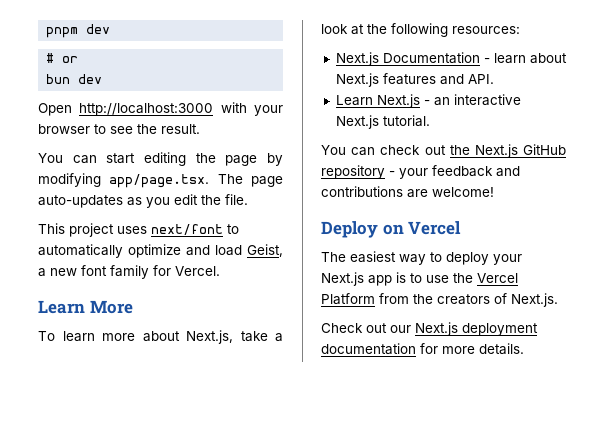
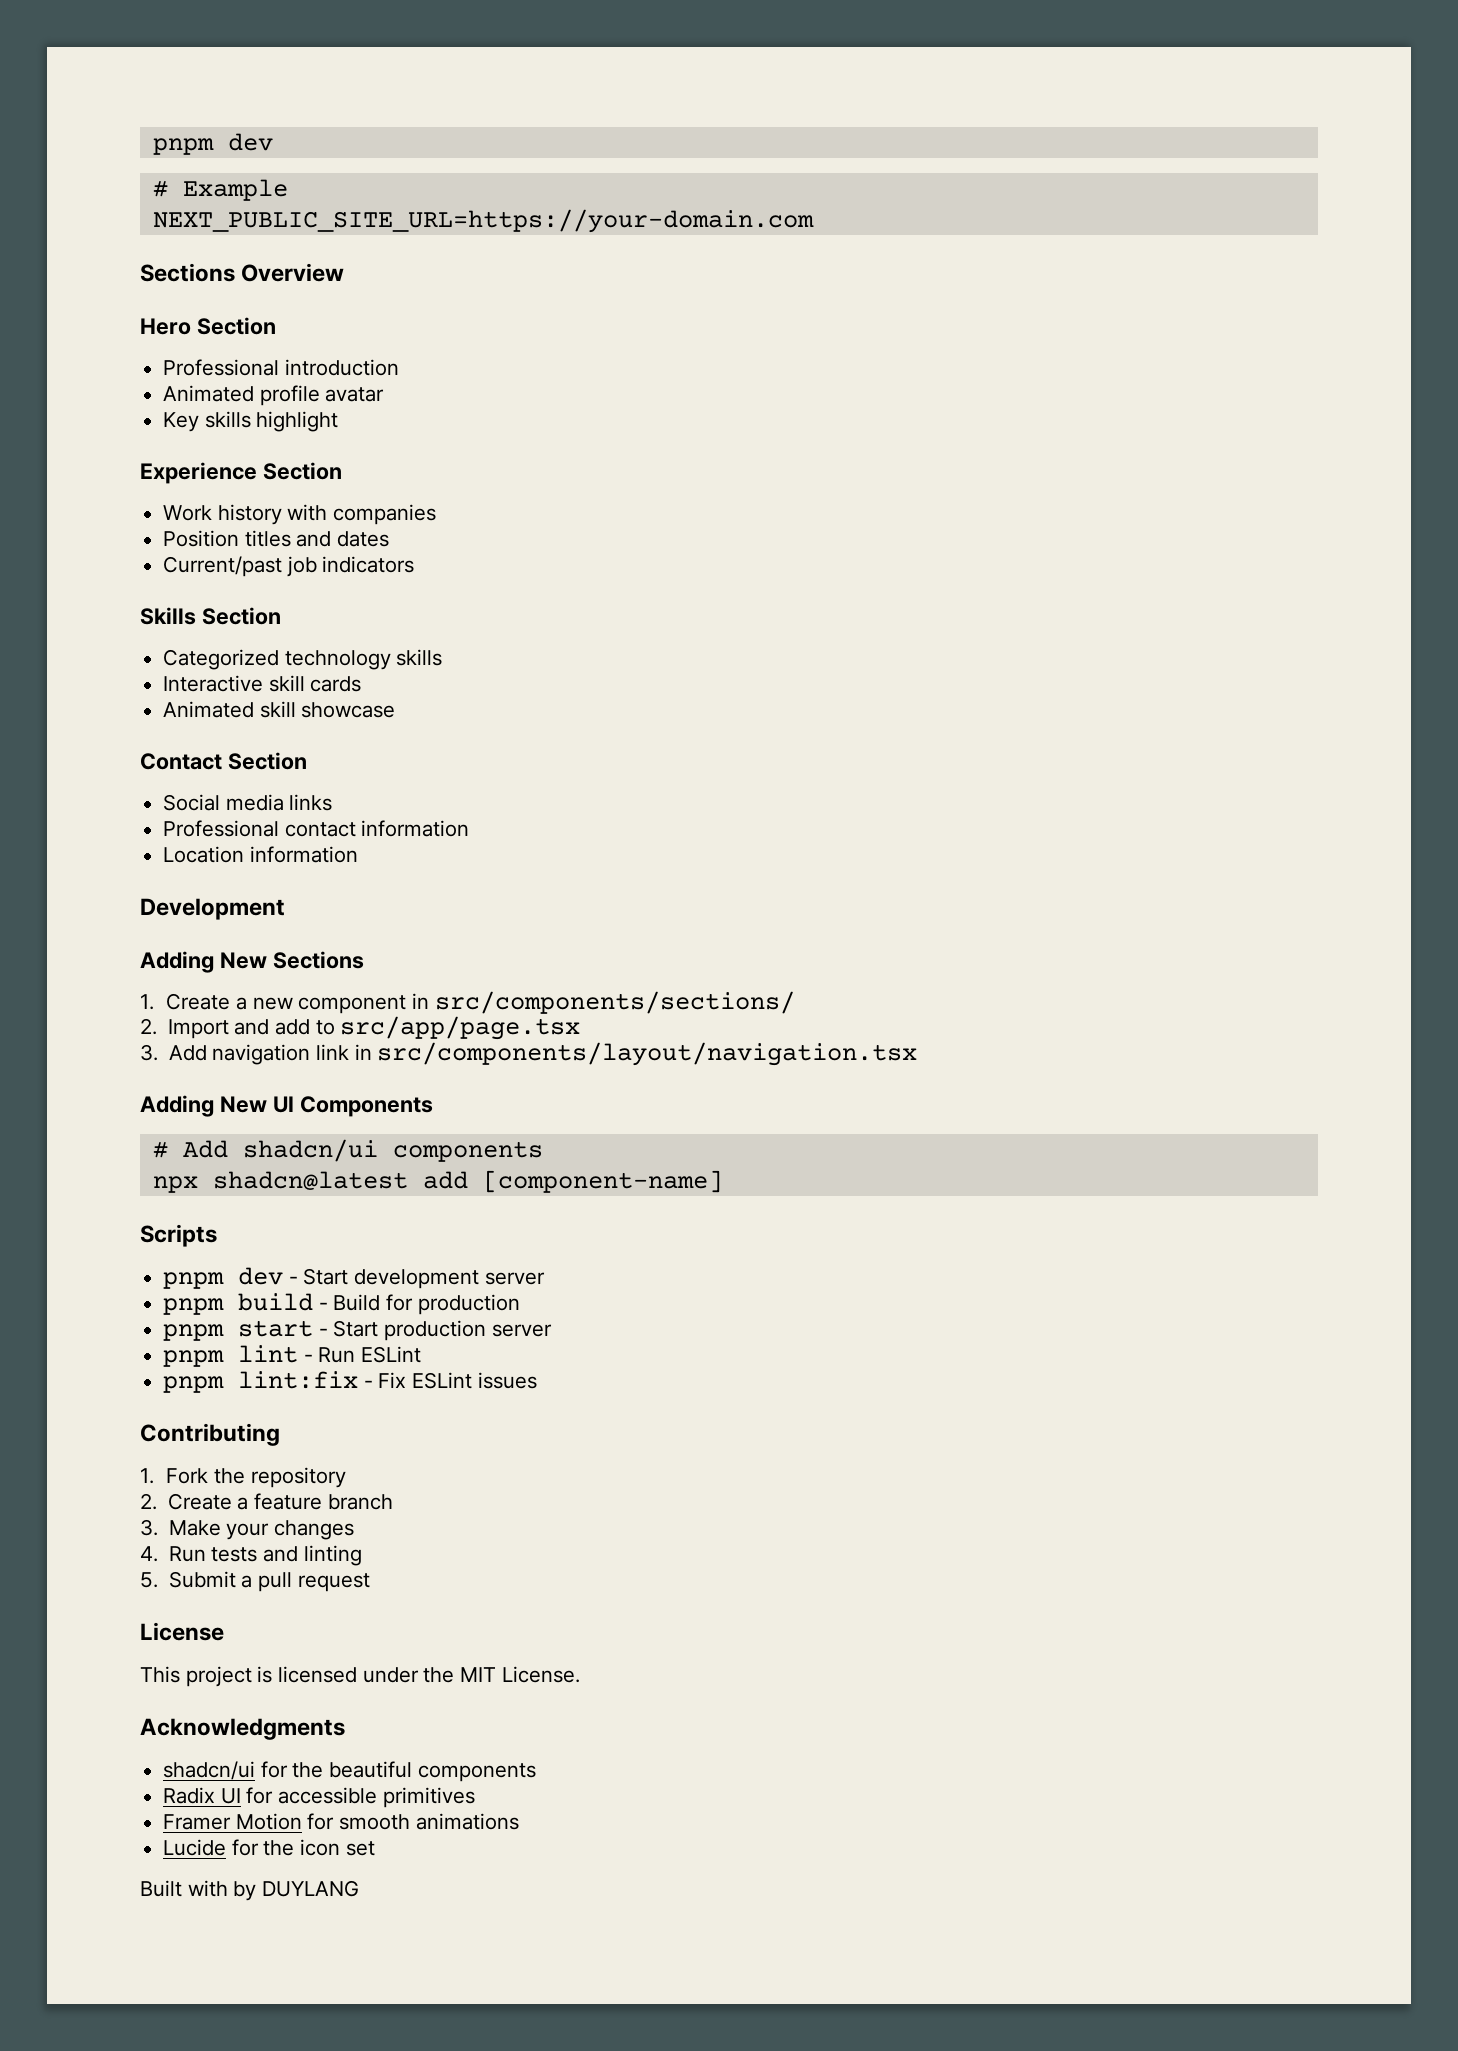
- # or
- bun dev
- Open http://localhost:3000 with your browser to see the result.
- You can start editing the page by modifying app/page.tsx. The page auto-updates as you edit the file.
- This project uses next/font to automatically optimize and load Geist, a new font family for Vercel.
- Learn More
- To learn more about Next.js, take a look at the following resources:
- Next.js Documentation - learn about Next.js features and API.
- Learn Next.js - an interactive Next.js tutorial.
- You can check out the Next.js GitHub repository - your feedback and contributions are welcome!
- Deploy on Vercel
- The easiest way to deploy your Next.js app is to use the Vercel Platform from the creators of Next.js.
- Check out our Next.js deployment documentation for more details.
+ # Example
+ NEXT_PUBLIC_SITE_URL=https://your-domain.com
+ Sections Overview
+ Hero Section
+ Professional introduction
+ Animated profile avatar
+ Key skills highlight
+ Experience Section
+ Work history with companies
+ Position titles and dates
+ Current/past job indicators
+ Skills Section
+ Categorized technology skills
+ Interactive skill cards
+ Animated skill showcase
+ Contact Section
+ Social media links
+ Professional contact information
+ Location information
+ Development
+ Adding New Sections
+ 1. Create a new component in src/components/sections/
+ 2. Import and add to src/app/page.tsx
+ 3. Add navigation link in src/components/layout/navigation.tsx
+ Adding New UI Components
+ # Add shadcn/ui components
+ npx shadcn@latest add [component-name]
+ Scripts
+ pnpm dev - Start development server
+ pnpm build - Build for production
+ pnpm start - Start production server
+ pnpm lint - Run ESLint
+ pnpm lint:fix - Fix ESLint issues
+ Contributing
+ 1. Fork the repository
+ 2. Create a feature branch
+ 3. Make your changes
+ 4. Run tests and linting
+ 5. Submit a pull request
+ License
+ This project is licensed under the MIT License.
+ Acknowledgments
+ shadcn/ui for the beautiful components
+ Radix UI for accessible primitives
+ Framer Motion for smooth animations
+ Lucide for the icon set
+ Built with by DUYLANG

